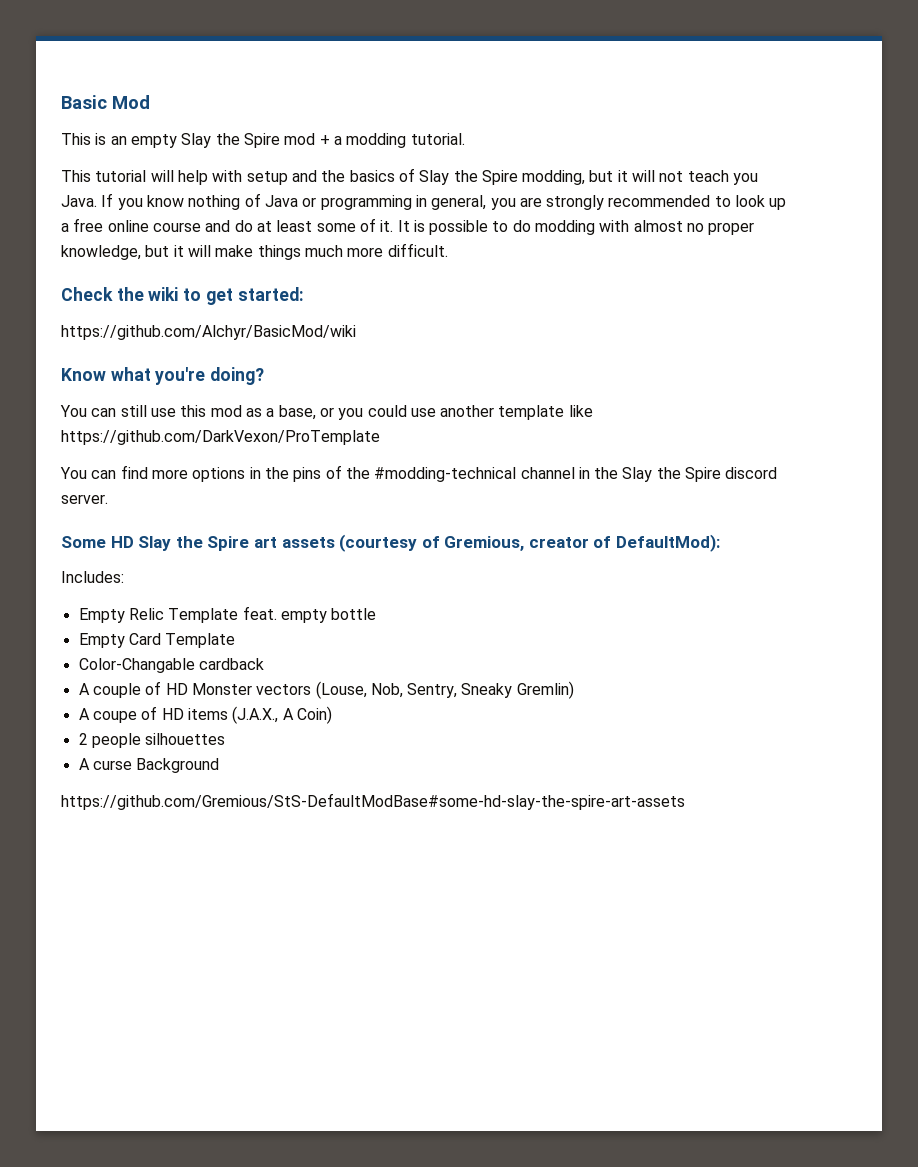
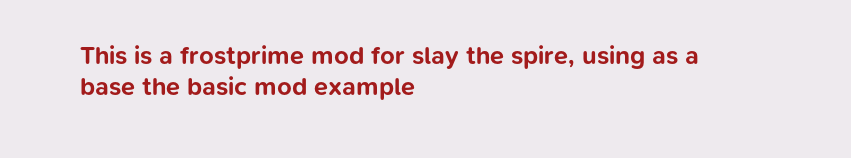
- Basic Mod
- This is an empty Slay the Spire mod + a modding tutorial.
- This tutorial will help with setup and the basics of Slay the Spire modding, but it will not teach you Java. If you know nothing of Java or programming in general, you are strongly recommended to look up a free online course and do at least some of it. It is possible to do modding with almost no proper knowledge, but it will make things much more difficult.
- Check the wiki to get started:
- https://github.com/Alchyr/BasicMod/wiki
- Know what you're doing?
- You can still use this mod as a base, or you could use another template like https://github.com/DarkVexon/ProTemplate
- You can find more options in the pins of the #modding-technical channel in the Slay the Spire discord server.
- Some HD Slay the Spire art assets (courtesy of Gremious, creator of DefaultMod):
- Includes:
- Empty Relic Template feat. empty bottle
- Empty Card Template
- Color-Changable cardback
- A couple of HD Monster vectors (Louse, Nob, Sentry, Sneaky Gremlin)
- A coupe of HD items (J.A.X., A Coin)
- 2 people silhouettes
- A curse Background
- https://github.com/Gremious/StS-DefaultModBase#some-hd-slay-the-spire-art-assets
+ This is a frostprime mod for slay the spire, using as a base the basic mod example

